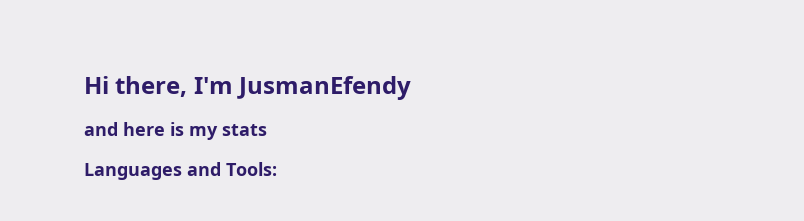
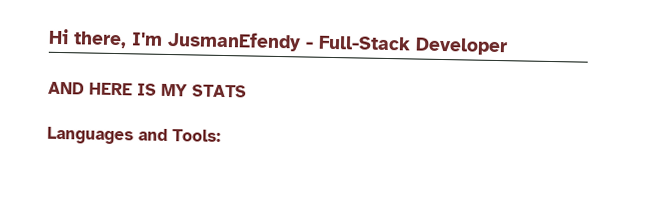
- Hi there, I'm JusmanEfendy
- and here is my stats
+ Hi there, I'm JusmanEfendy - Full-Stack Developer
+ AND HERE IS MY STATS

